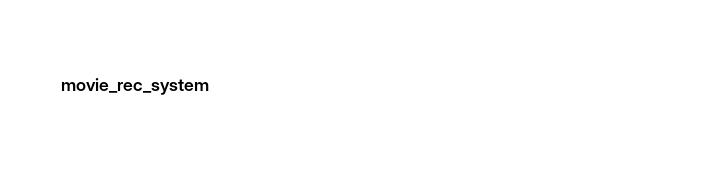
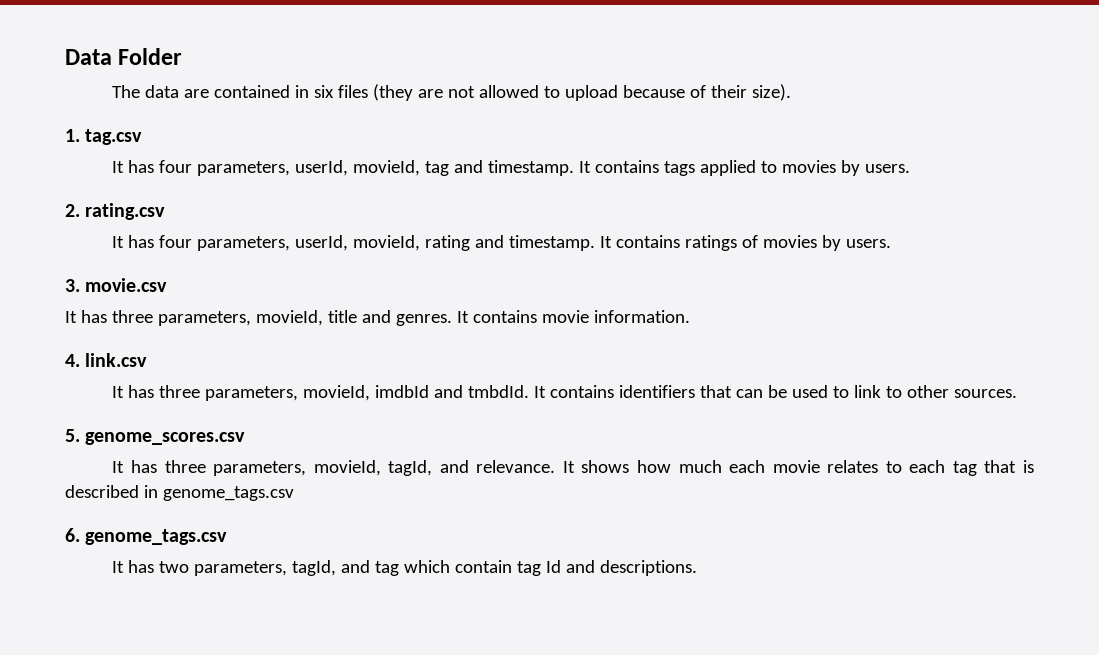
- movie_rec_system
+ Data Folder
+ The data are contained in six files (they are not allowed to upload because of their size).
+ 1. tag.csv
+ It has four parameters, userId, movieId, tag and timestamp. It contains tags applied to movies by users.
+ 2. rating.csv
+ It has four parameters, userId, movieId, rating and timestamp. It contains ratings of movies by users.
+ 3. movie.csv
+ It has three parameters, movieId, title and genres. It contains movie information.
+ 4. link.csv
+ It has three parameters, movieId, imdbId and tmbdId. It contains identifiers that can be used to link to other sources.
+ 5. genome_scores.csv
+ It has three parameters, movieId, tagId, and relevance. It shows how much each movie relates to each tag that is described in genome_tags.csv
+ 6. genome_tags.csv
+ It has two parameters, tagId, and tag which contain tag Id and descriptions.

